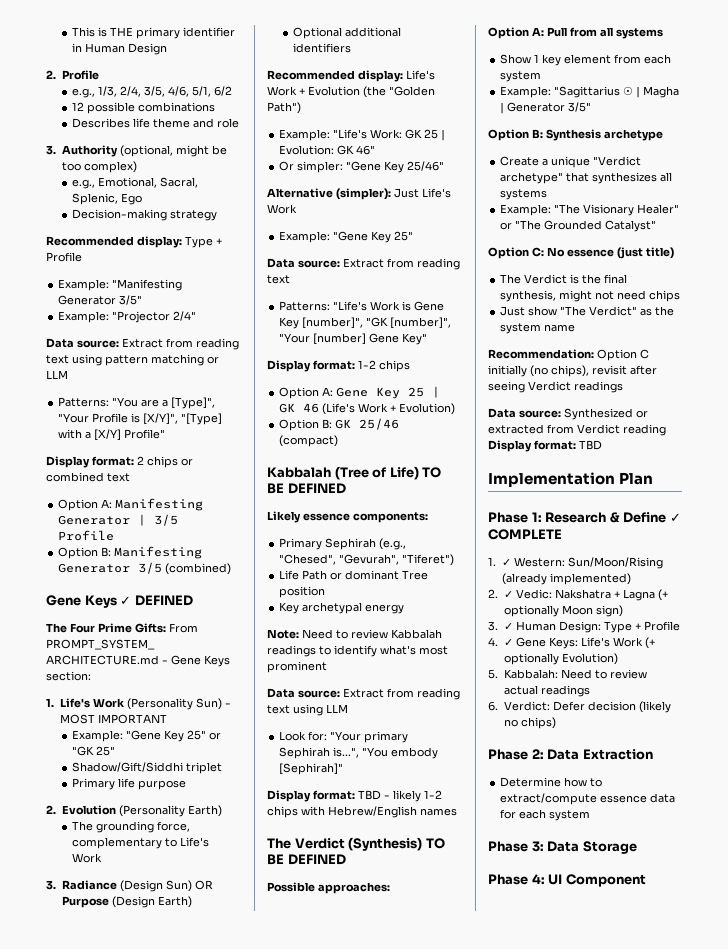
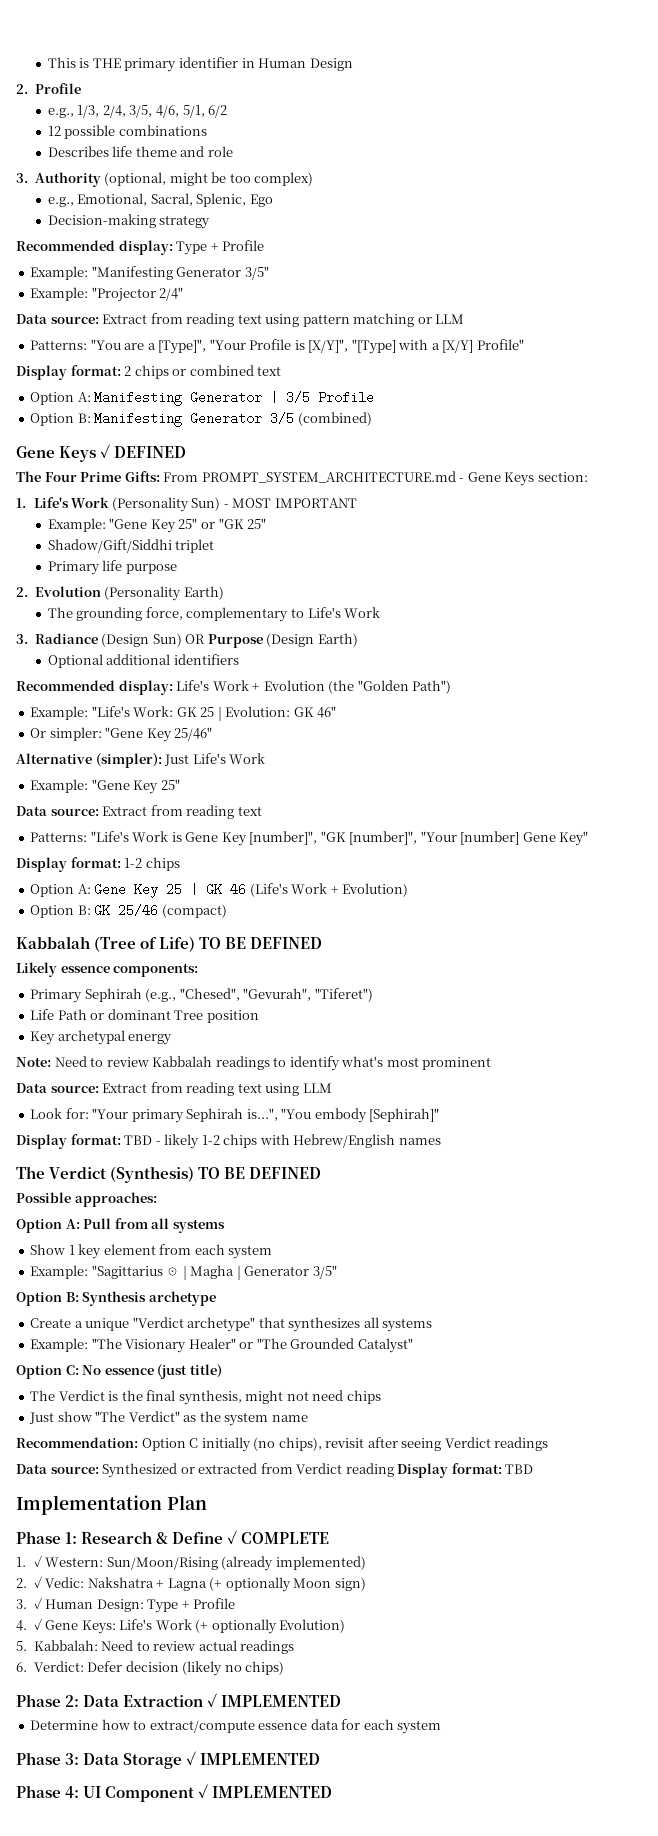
- Phase 2: Data Extraction
+ Phase 2: Data Extraction ✓ IMPLEMENTED
- Phase 3: Data Storage
+ Phase 3: Data Storage ✓ IMPLEMENTED
- Phase 4: UI Component
+ Phase 4: UI Component ✓ IMPLEMENTED

